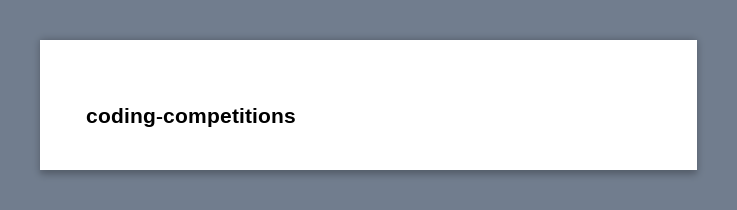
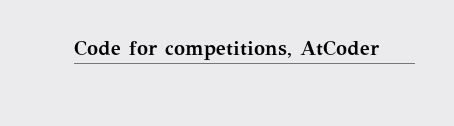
- coding-competitions
+ Code for competitions, AtCoder

